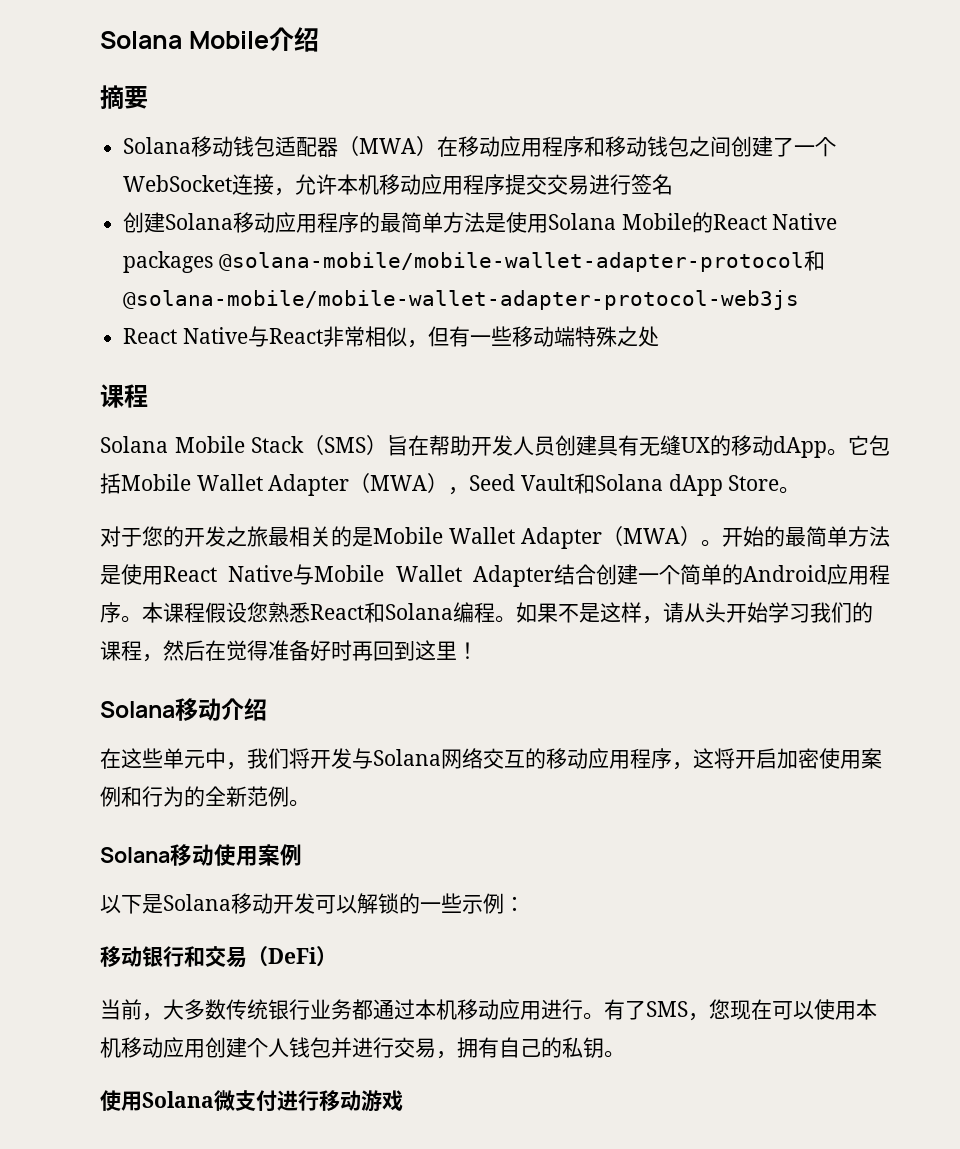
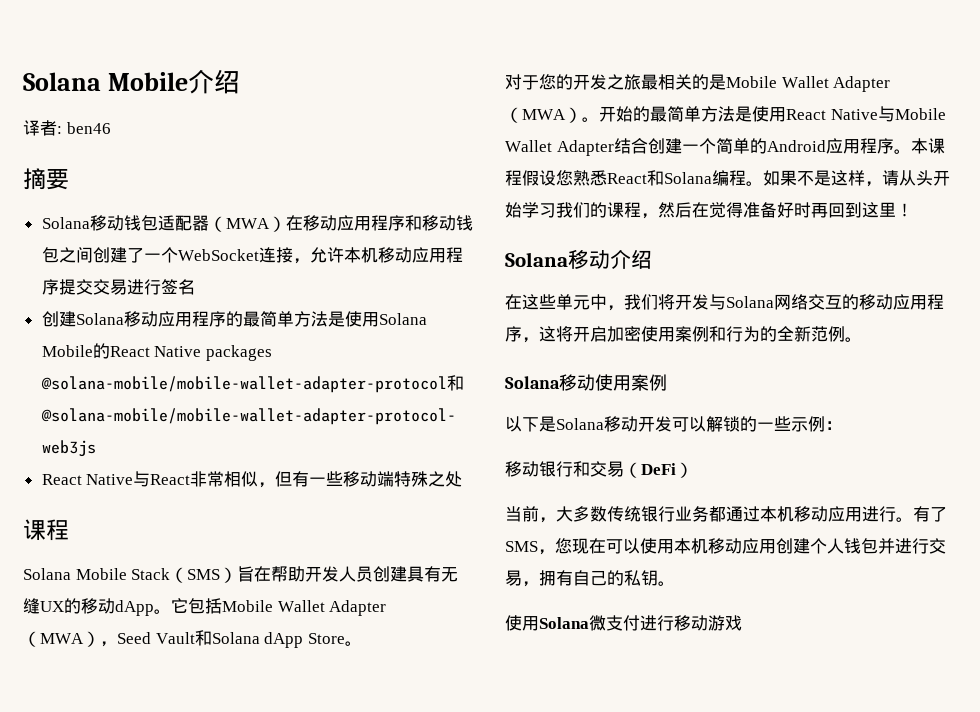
+ 译者: ben46

